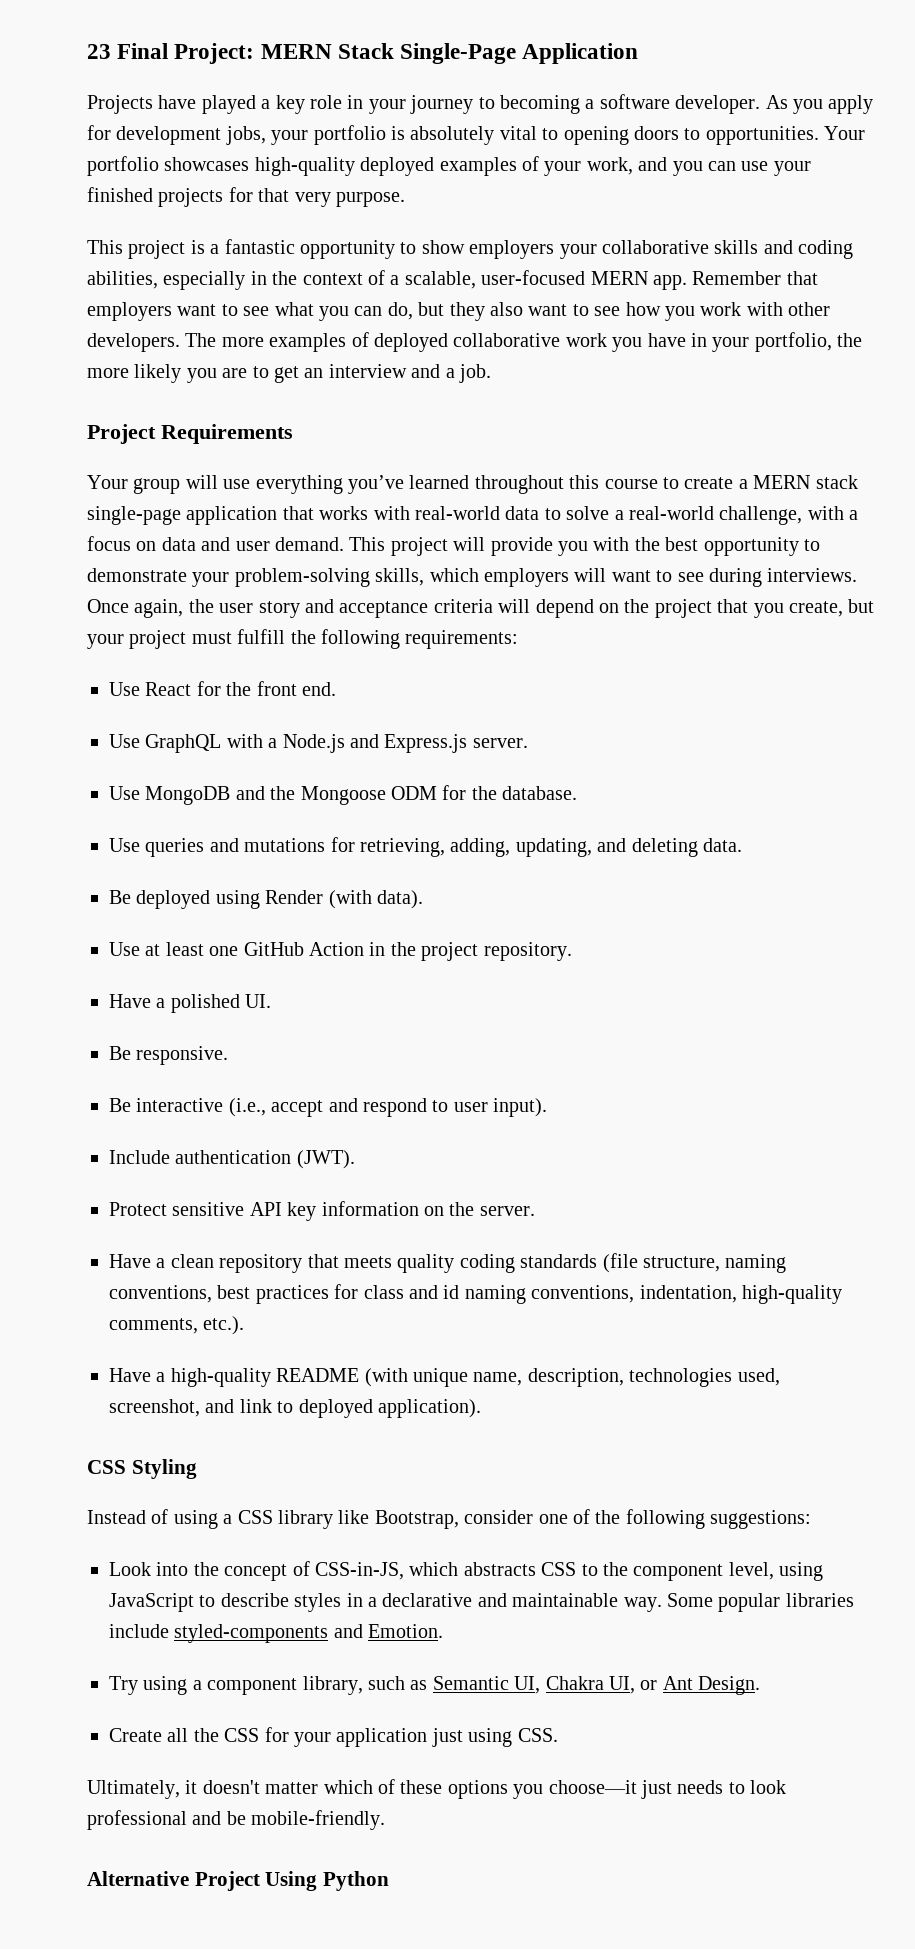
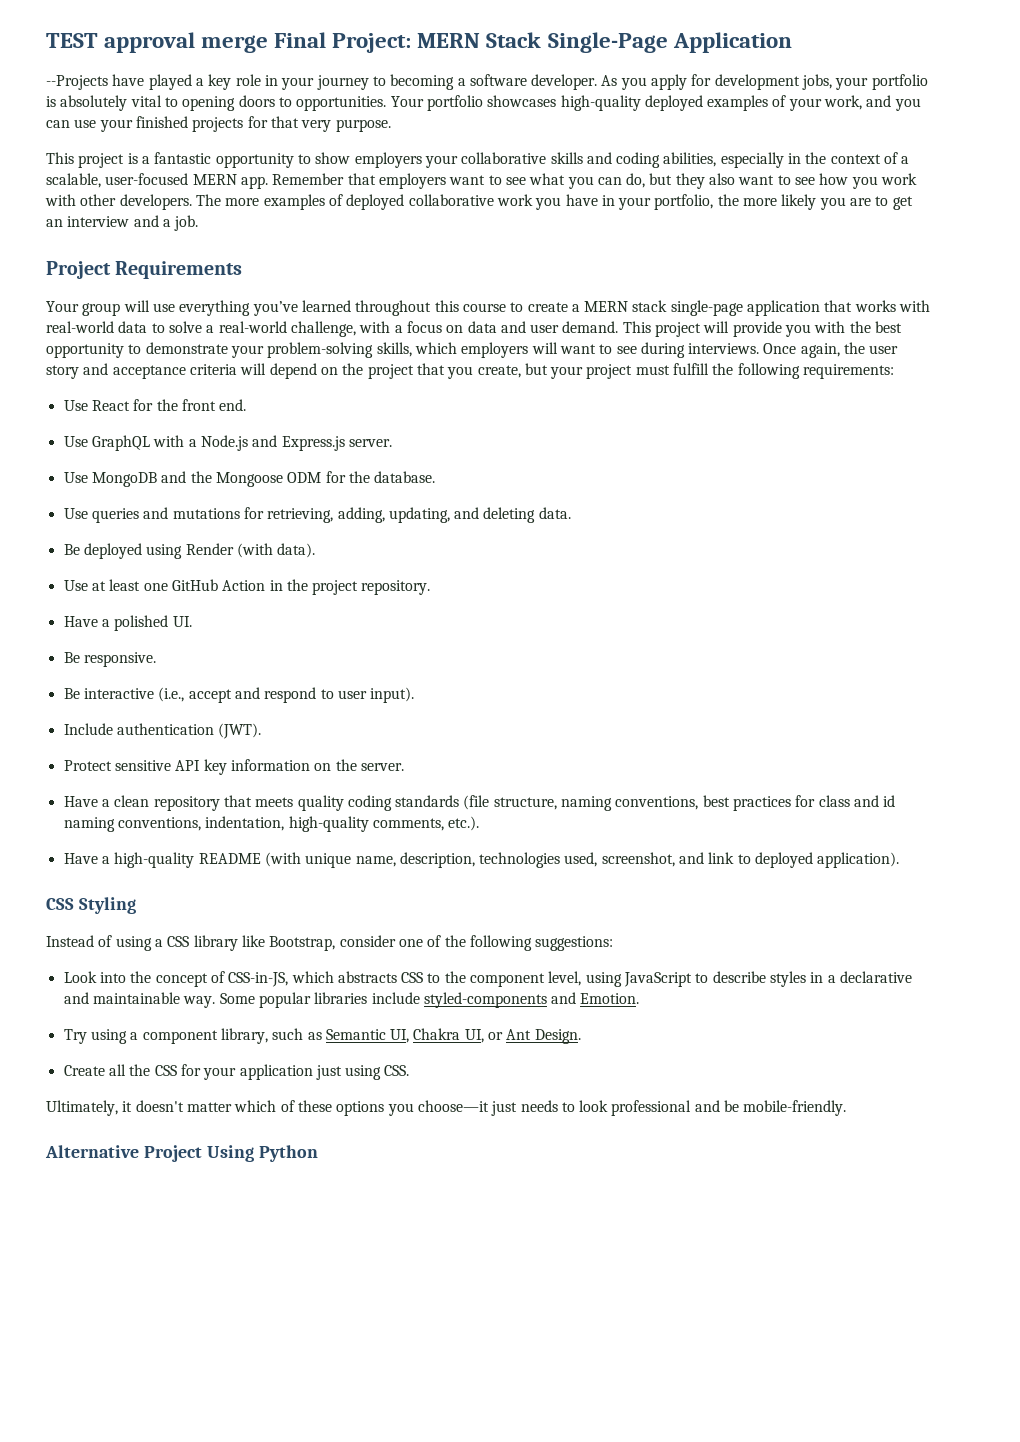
- 23 Final Project: MERN Stack Single-Page Application
+ TEST approval merge Final Project: MERN Stack Single-Page Application
- Projects have played a key role in your journey to becoming a software developer.
+ --Projects have played a key role in your journey to becoming a software developer.

